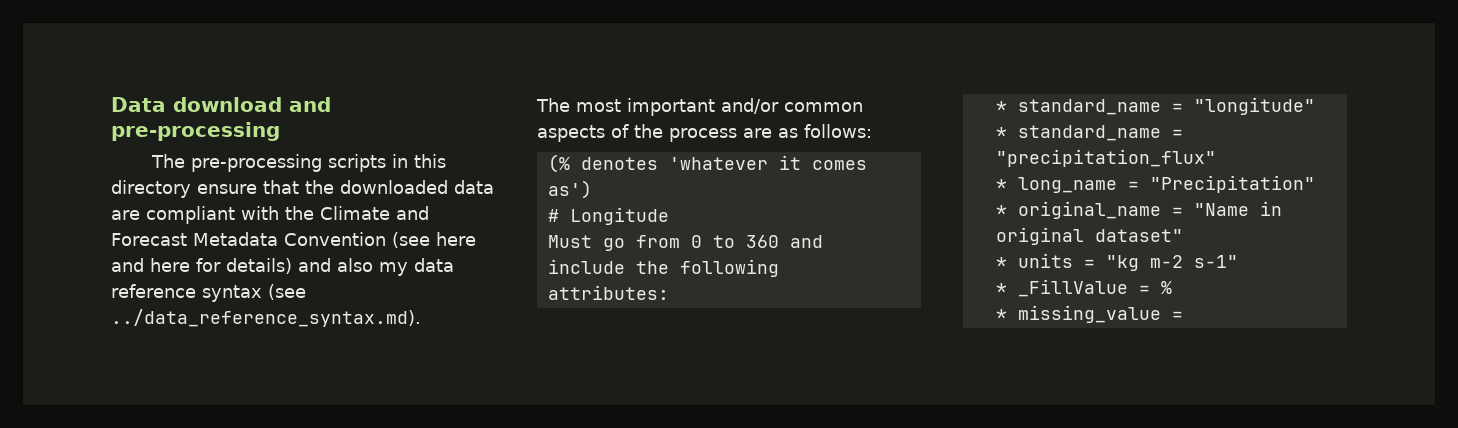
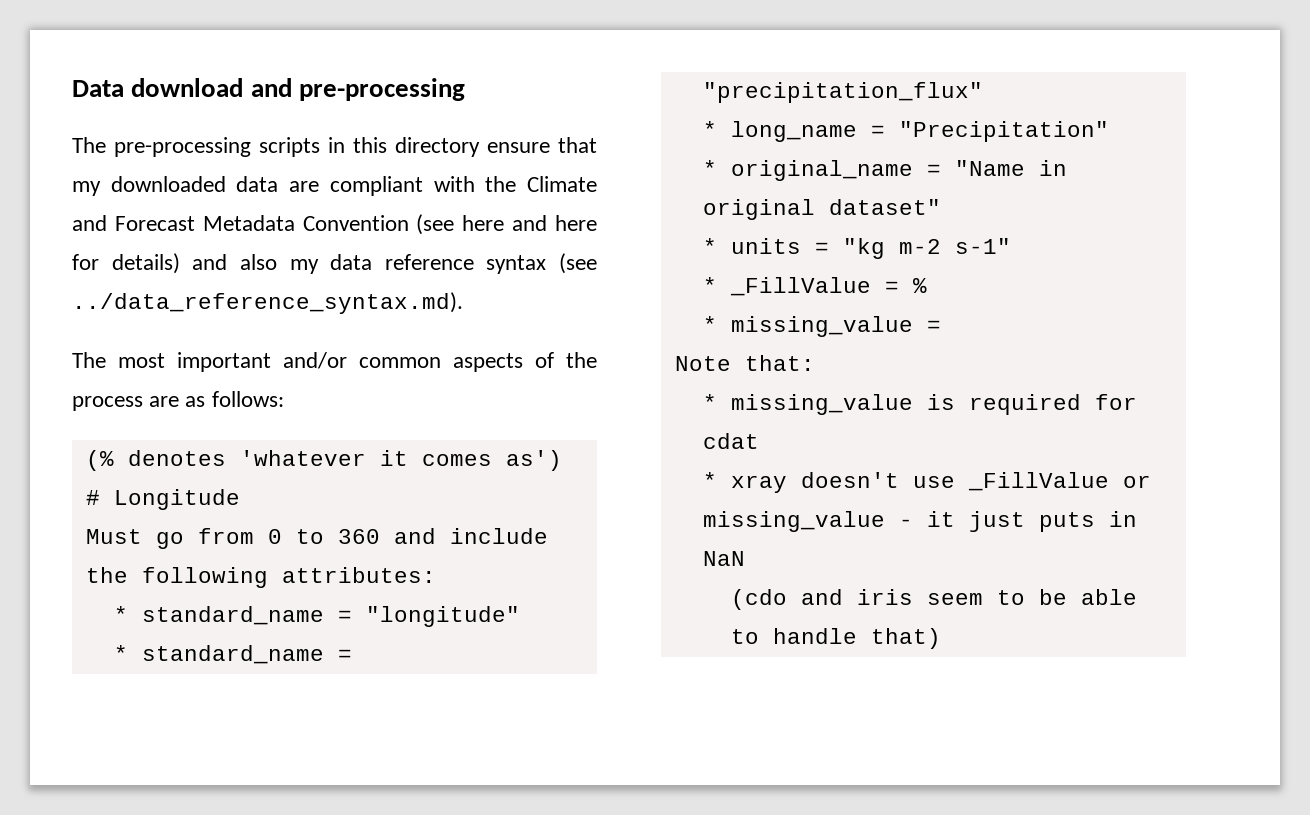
- The pre-processing scripts in this directory ensure that the downloaded data are compliant with the Climate and Forecast Metadata Convention (see here and here for details) and also my data reference syntax (see ../data_reference_syntax.md).
+ The pre-processing scripts in this directory ensure that my downloaded data are compliant with the Climate and Forecast Metadata Convention (see here and here for details) and also my data reference syntax (see ../data_reference_syntax.md).
+ Note that:
+ * missing_value is required for cdat
+ * xray doesn't use _FillValue or missing_value - it just puts in NaN
+ (cdo and iris seem to be able to handle that)

